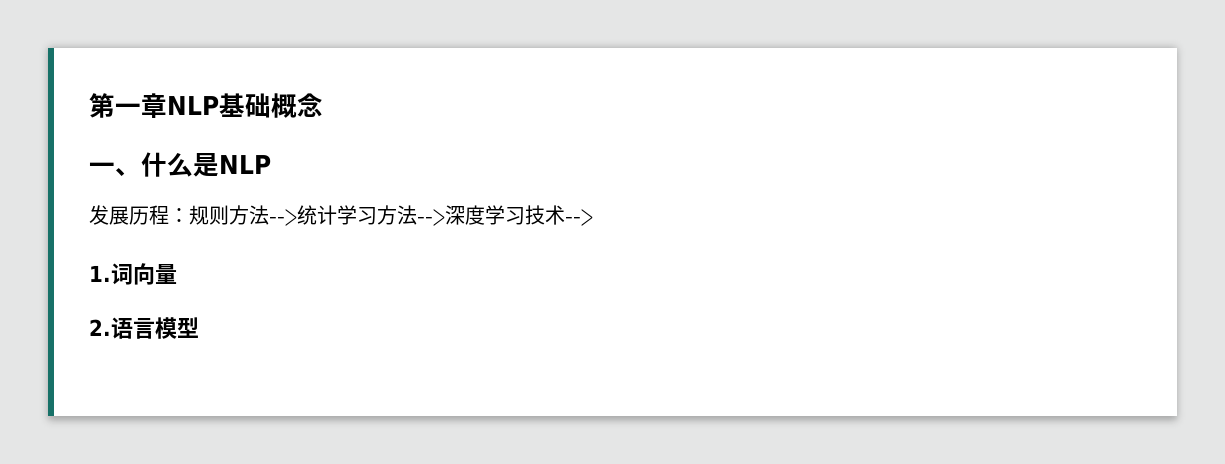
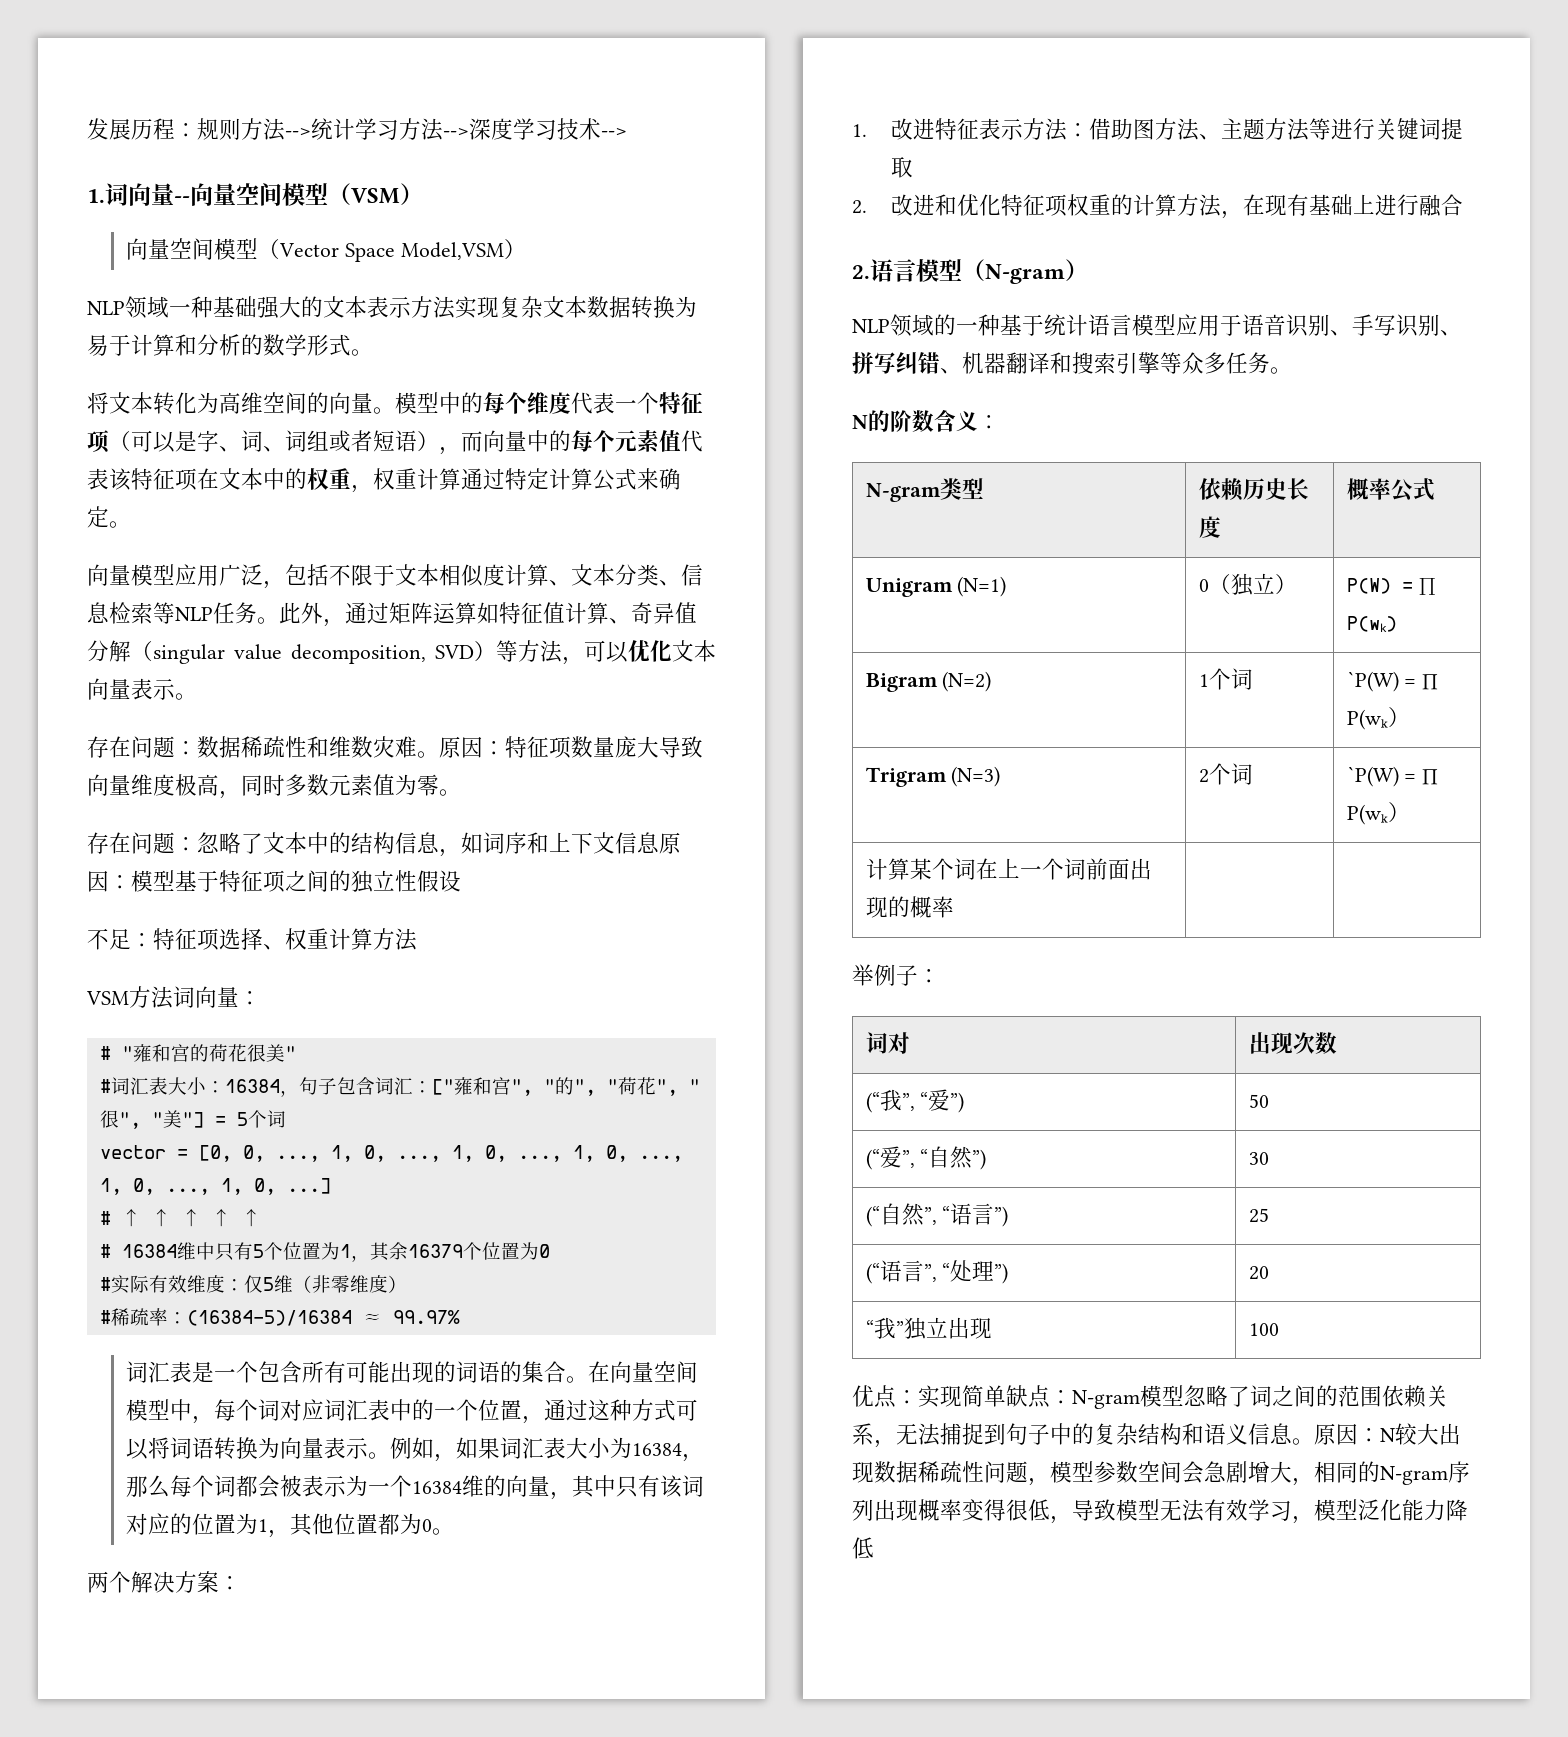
- 第一章NLP基础概念
- 一、什么是NLP
- 1.词向量
- 2.语言模型
+ 1.词向量--向量空间模型（VSM）
+ 向量空间模型（Vector Space Model,VSM）
+ NLP领域一种基础强大的文本表示方法实现复杂文本数据转换为易于计算和分析的数学形式。
+ 将文本转化为高维空间的向量。模型中的每个维度代表一个特征项（可以是字、词、词组或者短语），而向量中的每个元素值代表该特征项在文本中的权重，权重计算通过特定计算公式来确定。
+ 向量模型应用广泛，包括不限于文本相似度计算、文本分类、信息检索等NLP任务。此外，通过矩阵运算如特征值计算、奇异值分解（singular value decomposition, SVD）等方法，可以优化文本向量表示。
+ 存在问题：数据稀疏性和维数灾难。原因：特征项数量庞大导致向量维度极高，同时多数元素值为零。
+ 存在问题：忽略了文本中的结构信息，如词序和上下文信息原因：模型基于特征项之间的独立性假设
+ 不足：特征项选择、权重计算方法
+ VSM方法词向量：
+ # "雍和宫的荷花很美"
+ #词汇表大小：16384，句子包含词汇：["雍和宫", "的", "荷花", "很", "美"] = 5个词
+ vector = [0, 0, ..., 1, 0, ..., 1, 0, ..., 1, 0, ..., 1, 0, ..., 1, 0, ...]
+ # ↑ ↑ ↑ ↑ ↑
+ # 16384维中只有5个位置为1，其余16379个位置为0
+ #实际有效维度：仅5维（非零维度）
+ #稀疏率：(16384-5)/16384 ≈ 99.97%
+ 词汇表是一个包含所有可能出现的词语的集合。在向量空间模型中，每个词对应词汇表中的一个位置，通过这种方式可以将词语转换为向量表示。例如，如果词汇表大小为16384，那么每个词都会被表示为一个16384维的向量，其中只有该词对应的位置为1，其他位置都为0。
+ 两个解决方案：
+ 1.改进特征表示方法：借助图方法、主题方法等进行关键词提取
+ 2.改进和优化特征项权重的计算方法，在现有基础上进行融合
+ 2.语言模型（N-gram）
+ NLP领域的一种基于统计语言模型应用于语音识别、手写识别、拼写纠错、机器翻译和搜索引擎等众多任务。
+ N的阶数含义：
+ N-gram类型 | 依赖历史长度 | 概率公式
+ Unigram (N=1) | 0（独立） | P(W) = ∏ P(wₖ)
+ Bigram (N=2) | 1个词 | `P(W) = ∏ P(wₖ）
+ Trigram (N=3) | 2个词 | `P(W) = ∏ P(wₖ）
+ 计算某个词在上一个词前面出现的概率 | |
+ 举例子：
+ 词对 | 出现次数
+ (“我”, “爱”) | 50
+ (“爱”, “自然”) | 30
+ (“自然”, “语言”) | 25
+ (“语言”, “处理”) | 20
+ “我”独立出现 | 100
+ 优点：实现简单缺点：N-gram模型忽略了词之间的范围依赖关系，无法捕捉到句子中的复杂结构和语义信息。原因：N较大出现数据稀疏性问题，模型参数空间会急剧增大，相同的N-gram序列出现概率变得很低，导致模型无法有效学习，模型泛化能力降低

